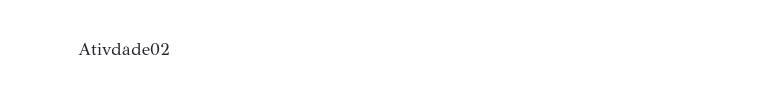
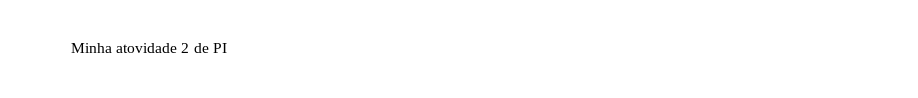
- Ativdade02
+ Minha atovidade 2 de PI

